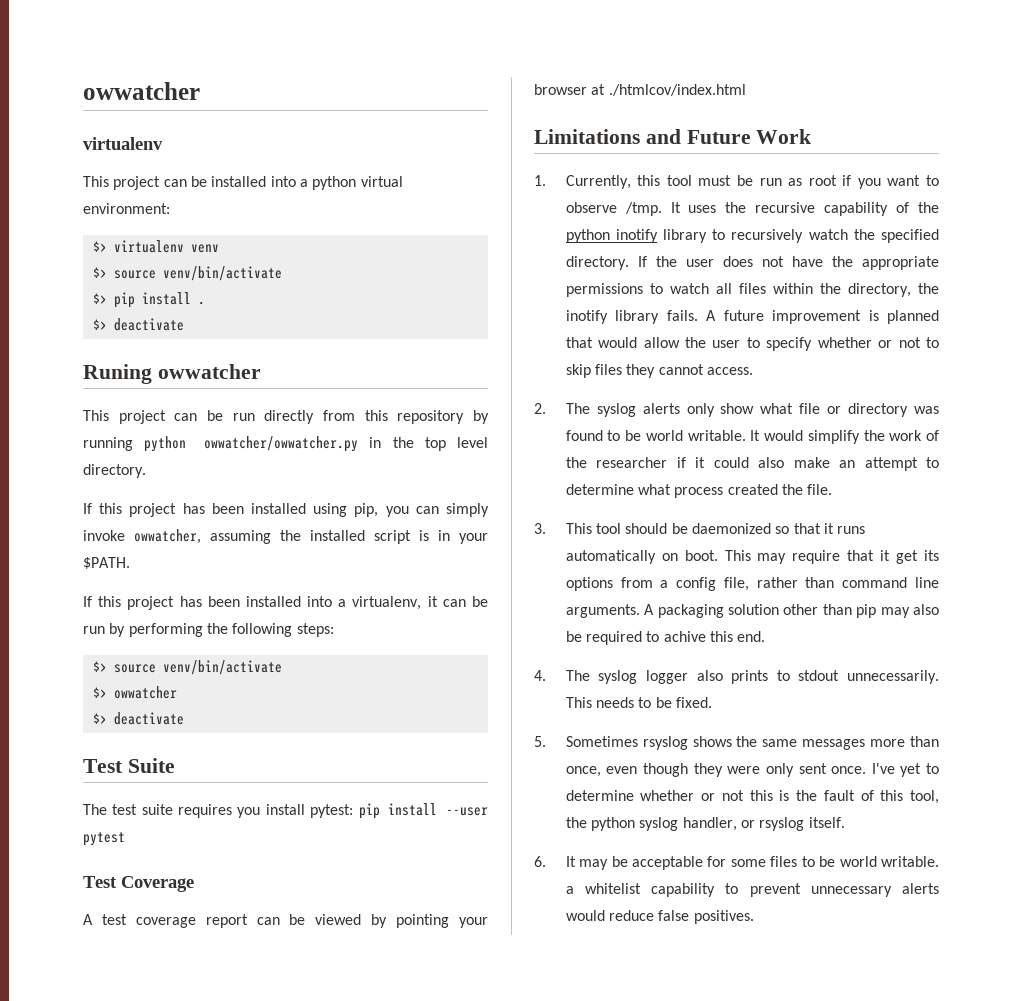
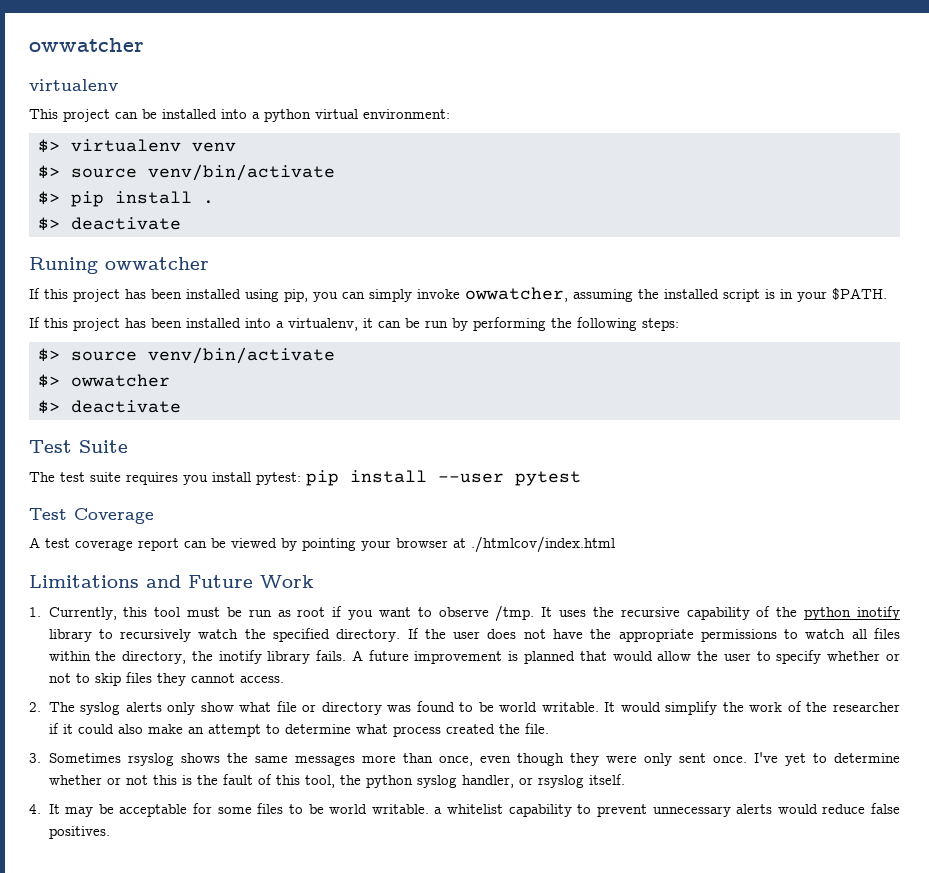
- This project can be run directly from this repository by running python owwatcher/owwatcher.py in the top level directory.
- 3. This tool should be daemonized so that it runs automatically on boot. This may require that it get its options from a config file, rather than command line arguments. A packaging solution other than pip may also be required to achive this end.
- 4. The syslog logger also prints to stdout unnecessarily. This needs to be fixed.
- 5. Sometimes rsyslog shows the same messages more than once, even though they were only sent once.
+ 3. Sometimes rsyslog shows the same messages more than once, even though they were only sent once.
- 6. It may be acceptable for some files to be world writable. a whitelist capability to prevent unnecessary alerts would reduce false positives.
+ 4. It may be acceptable for some files to be world writable. a whitelist capability to prevent unnecessary alerts would reduce false positives.

